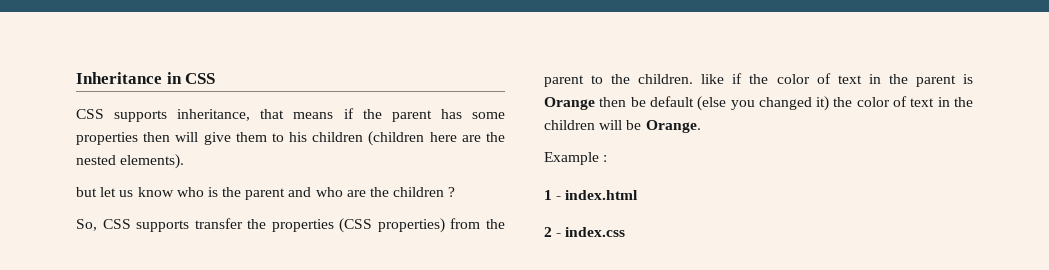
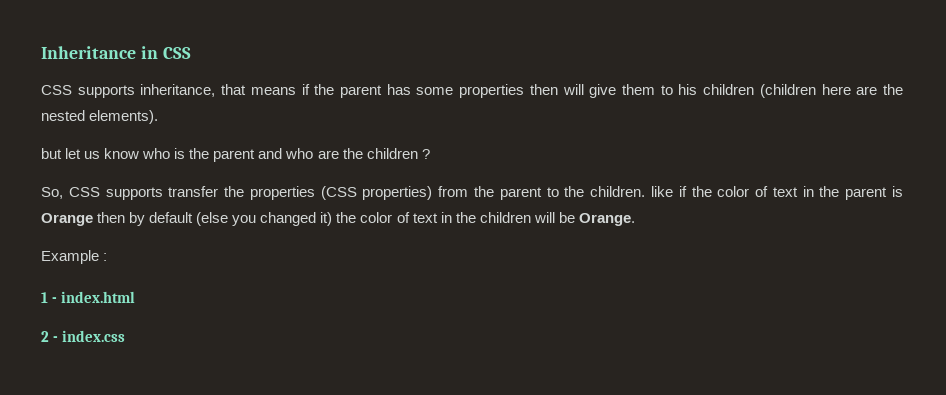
- So, CSS supports transfer the properties (CSS properties) from the parent to the children. like if the color of text in the parent is Orange then be default (else you changed it) the color of text in the children will be Orange.
+ So, CSS supports transfer the properties (CSS properties) from the parent to the children. like if the color of text in the parent is Orange then by default (else you changed it) the color of text in the children will be Orange.

